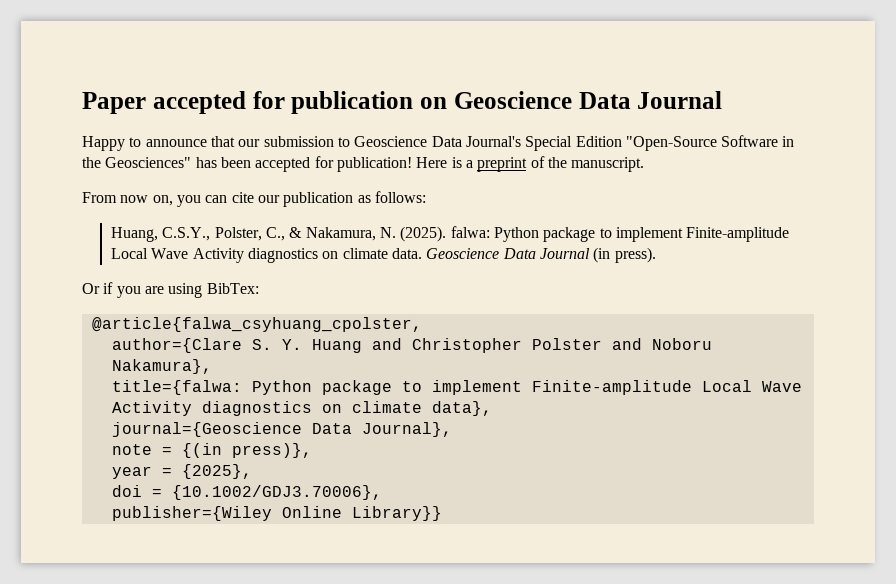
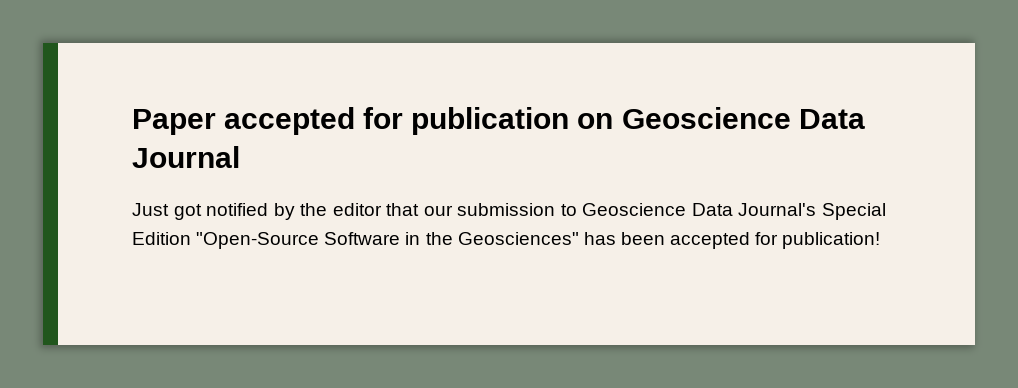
- Happy to announce that our submission to Geoscience Data Journal's Special Edition "Open-Source Software in the Geosciences" has been accepted for publication! Here is a preprint of the manuscript.
- From now on, you can cite our publication as follows:
- Huang, C.S.Y., Polster, C., & Nakamura, N. (2025). falwa: Python package to implement Finite-amplitude Local Wave Activity diagnostics on climate data. Geoscience Data Journal (in press).
- Or if you are using BibTex:
- @article{falwa_csyhuang_cpolster,
- author={Clare S. Y. Huang and Christopher Polster and Noboru Nakamura},
- title={falwa: Python package to implement Finite-amplitude Local Wave Activity diagnostics on climate data},
- journal={Geoscience Data Journal},
- note = {(in press)},
- year = {2025},
- doi = {10.1002/GDJ3.70006},
- publisher={Wiley Online Library}}
+ Just got notified by the editor that our submission to Geoscience Data Journal's Special Edition "Open-Source Software in the Geosciences" has been accepted for publication!

